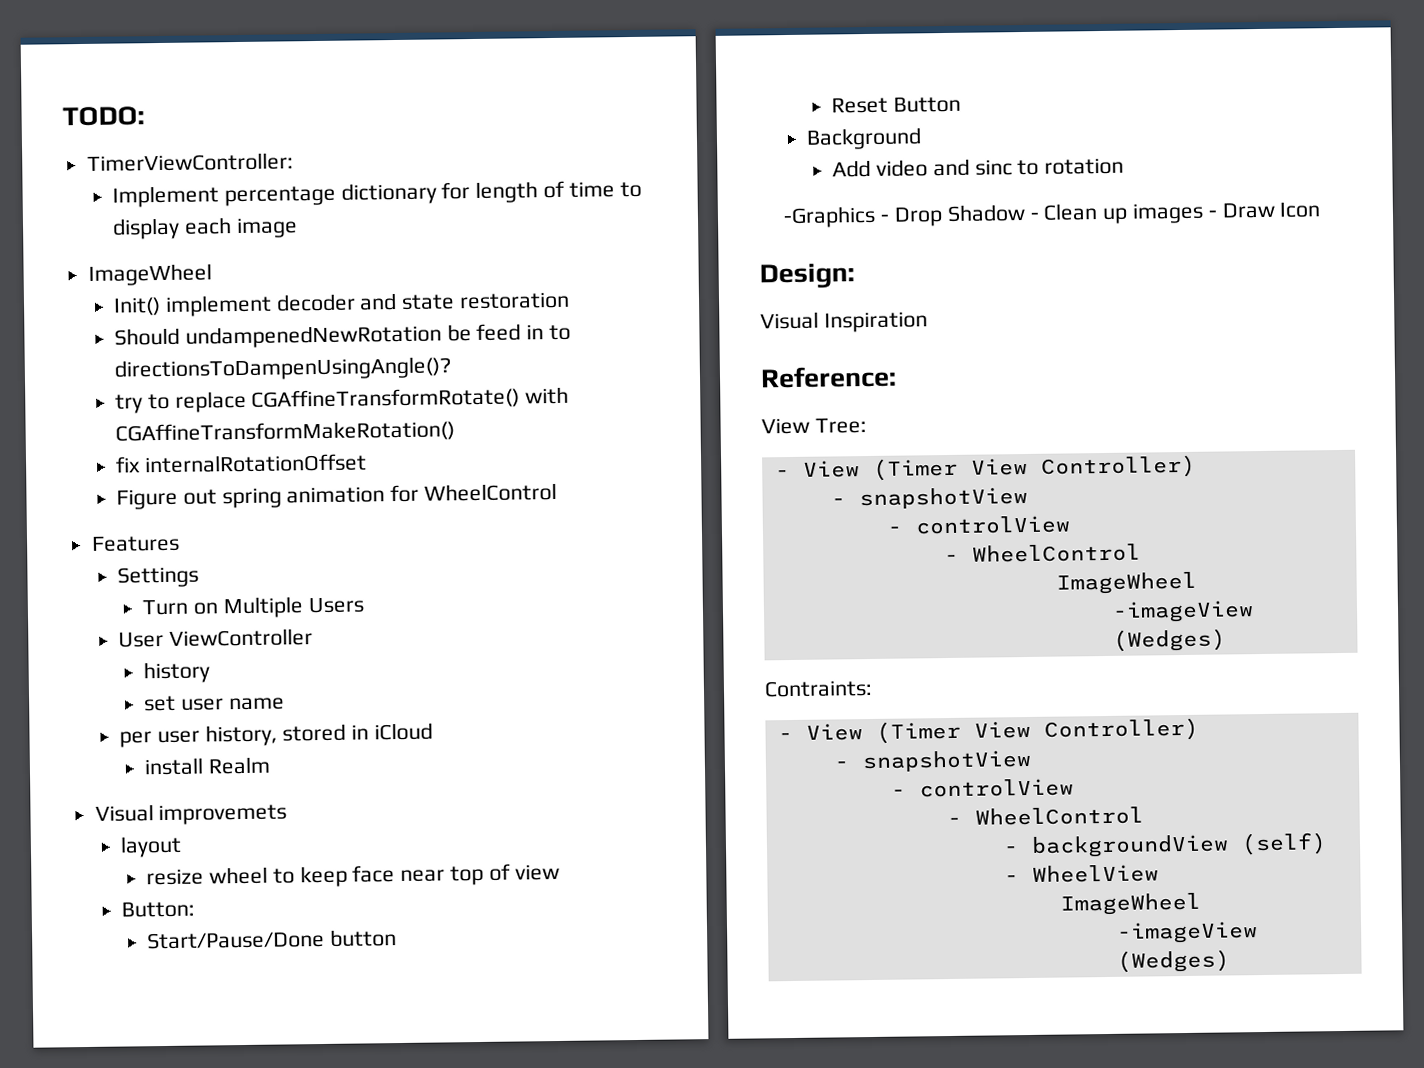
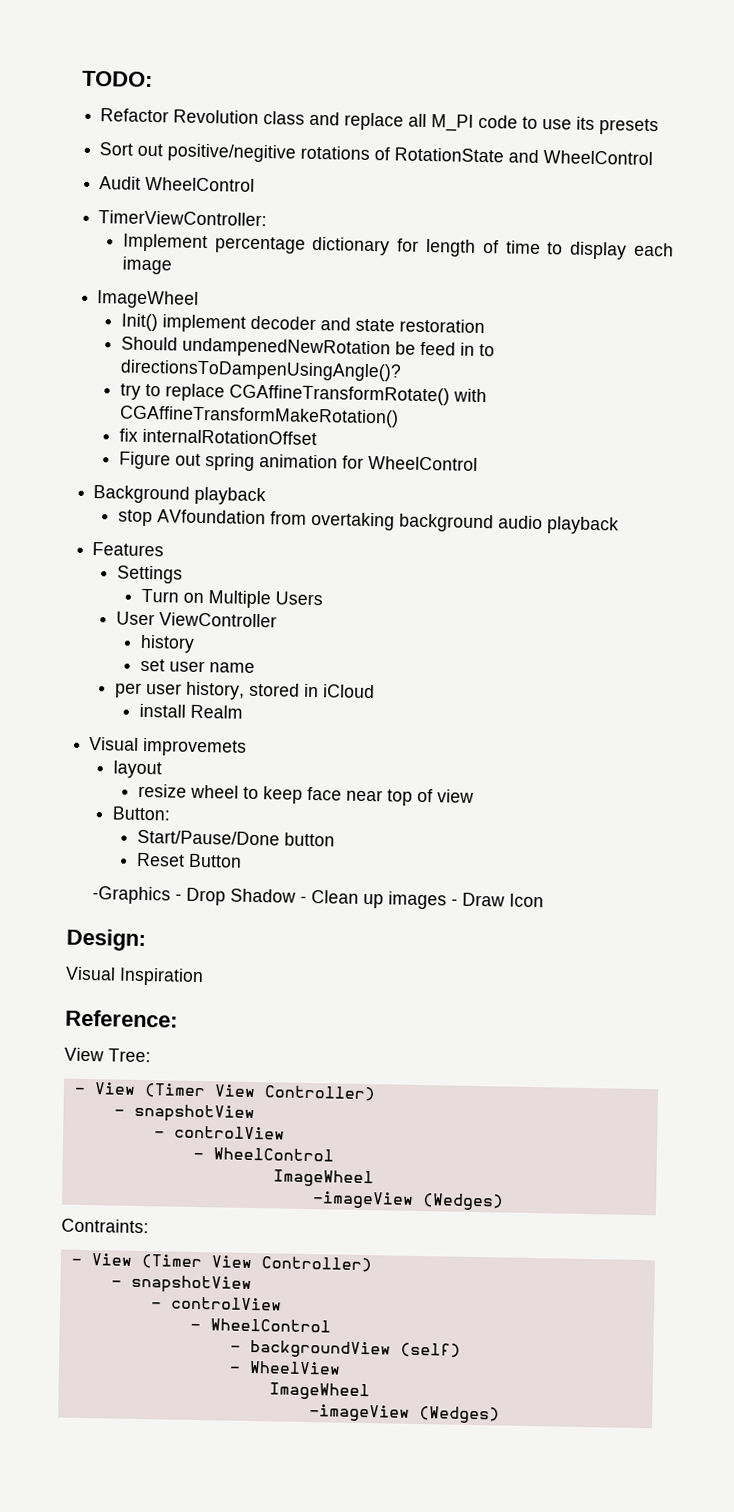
+ Refactor Revolution class and replace all M_PI code to use its presets
+ Sort out positive/negitive rotations of RotationState and WheelControl
+ Audit WheelControl
+ Background playback
+ stop AVfoundation from overtaking background audio playback
- Background
- Add video and sinc to rotation

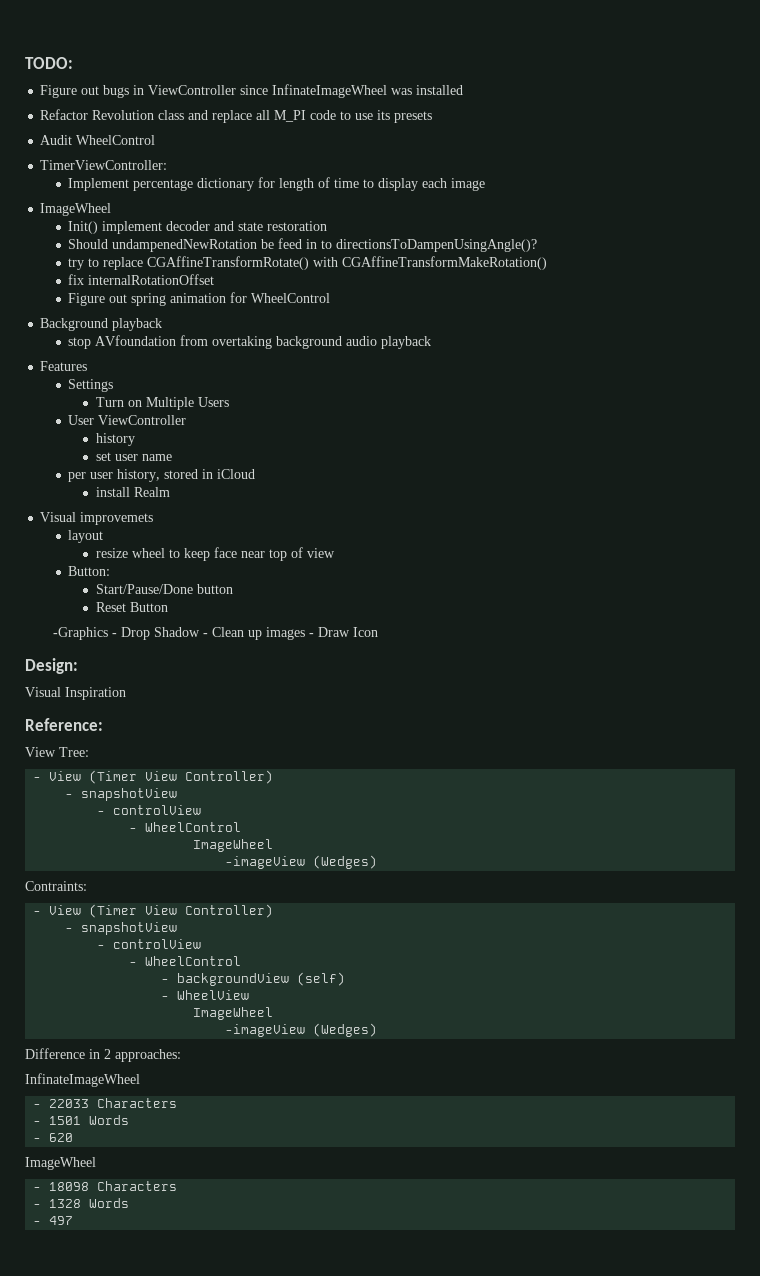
+ Figure out bugs in ViewController since InfinateImageWheel was installed
- Sort out positive/negitive rotations of RotationState and WheelControl
+ Difference in 2 approaches:
+ InfinateImageWheel
+ - 22033 Characters
+ - 1501 Words
+ - 620
+ ImageWheel
+ - 18098 Characters
+ - 1328 Words
+ - 497

